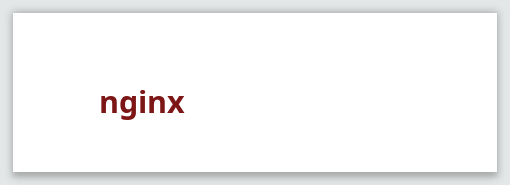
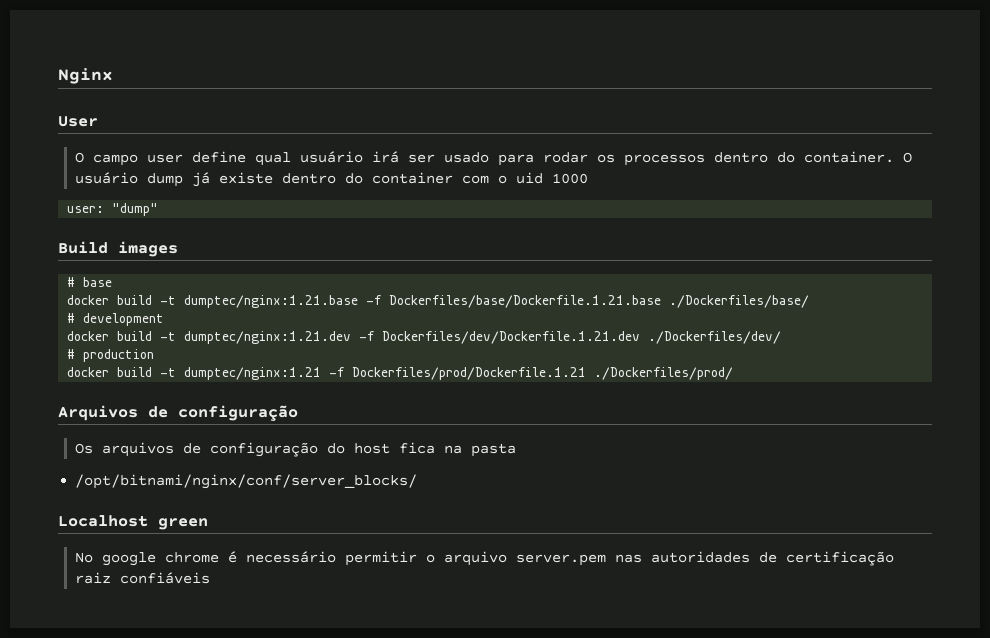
- nginx
+ Nginx
+ User
+ O campo user define qual usuário irá ser usado para rodar os processos dentro do container. O usuário dump já existe dentro do container com o uid 1000
+ user: "dump"
+ Build images
+ # base
+ docker build -t dumptec/nginx:1.21.base -f Dockerfiles/base/Dockerfile.1.21.base ./Dockerfiles/base/
+ # development
+ docker build -t dumptec/nginx:1.21.dev -f Dockerfiles/dev/Dockerfile.1.21.dev ./Dockerfiles/dev/
+ # production
+ docker build -t dumptec/nginx:1.21 -f Dockerfiles/prod/Dockerfile.1.21 ./Dockerfiles/prod/
+ Arquivos de configuração
+ Os arquivos de configuração do host fica na pasta
+ /opt/bitnami/nginx/conf/server_blocks/
+ Localhost green
+ No google chrome é necessário permitir o arquivo server.pem nas autoridades de certificação raiz confiáveis

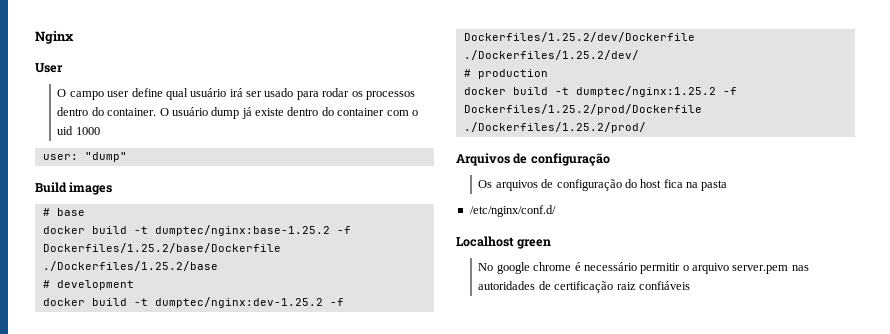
- docker build -t dumptec/nginx:1.21.base -f Dockerfiles/base/Dockerfile.1.21.base ./Dockerfiles/base/
+ docker build -t dumptec/nginx:base-1.25.2 -f Dockerfiles/1.25.2/base/Dockerfile ./Dockerfiles/1.25.2/base
- docker build -t dumptec/nginx:1.21.dev -f Dockerfiles/dev/Dockerfile.1.21.dev ./Dockerfiles/dev/
+ docker build -t dumptec/nginx:dev-1.25.2 -f Dockerfiles/1.25.2/dev/Dockerfile ./Dockerfiles/1.25.2/dev/
- docker build -t dumptec/nginx:1.21 -f Dockerfiles/prod/Dockerfile.1.21 ./Dockerfiles/prod/
+ docker build -t dumptec/nginx:1.25.2 -f Dockerfiles/1.25.2/prod/Dockerfile ./Dockerfiles/1.25.2/prod/
- /opt/bitnami/nginx/conf/server_blocks/
+ /etc/nginx/conf.d/

